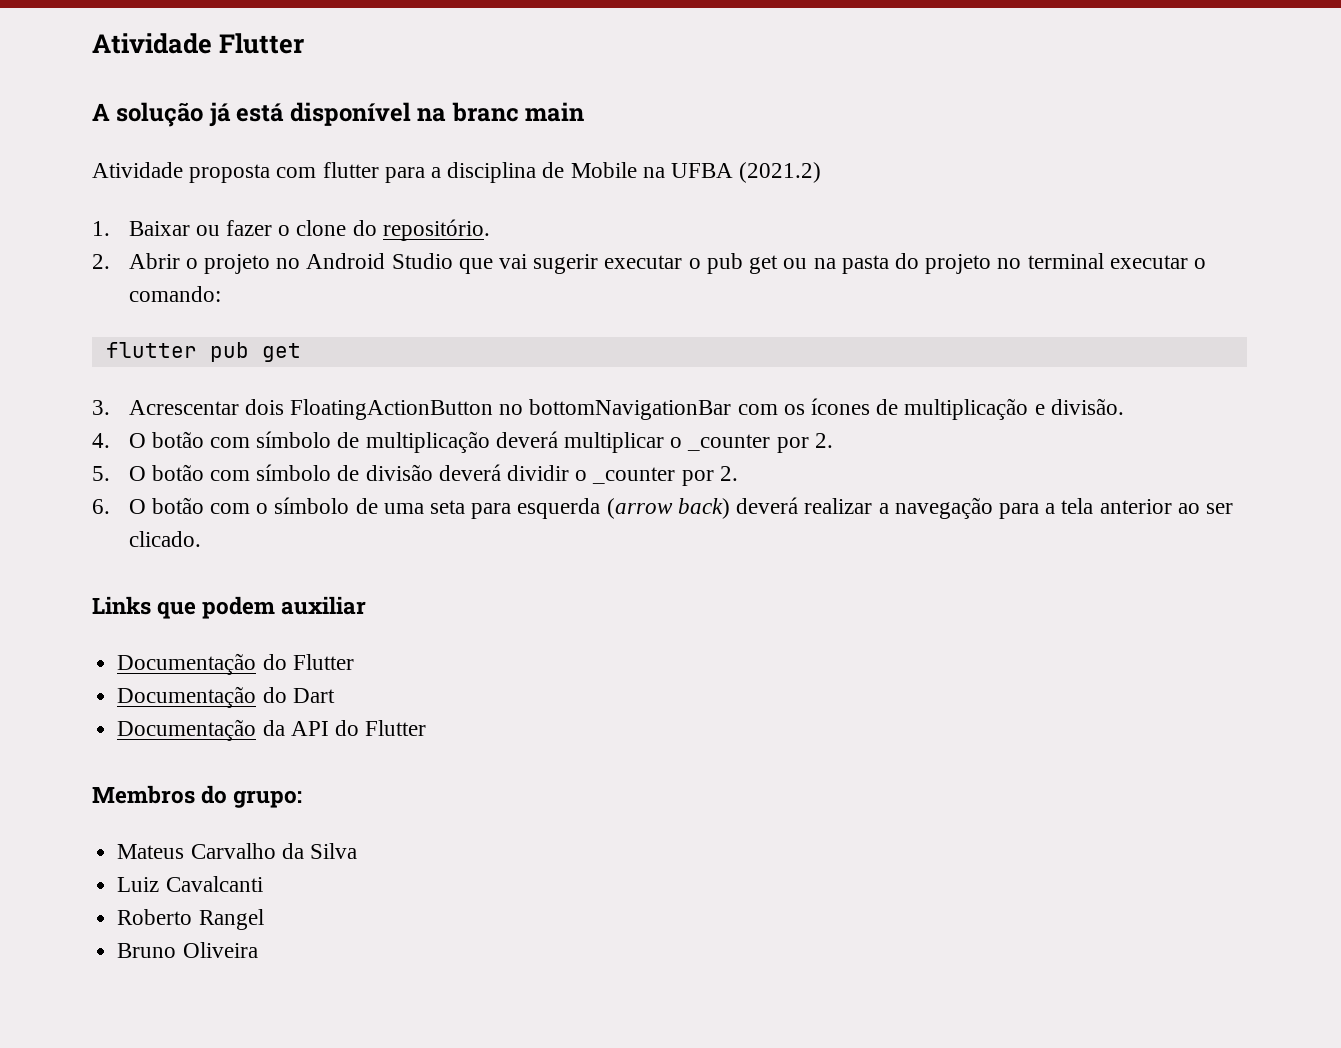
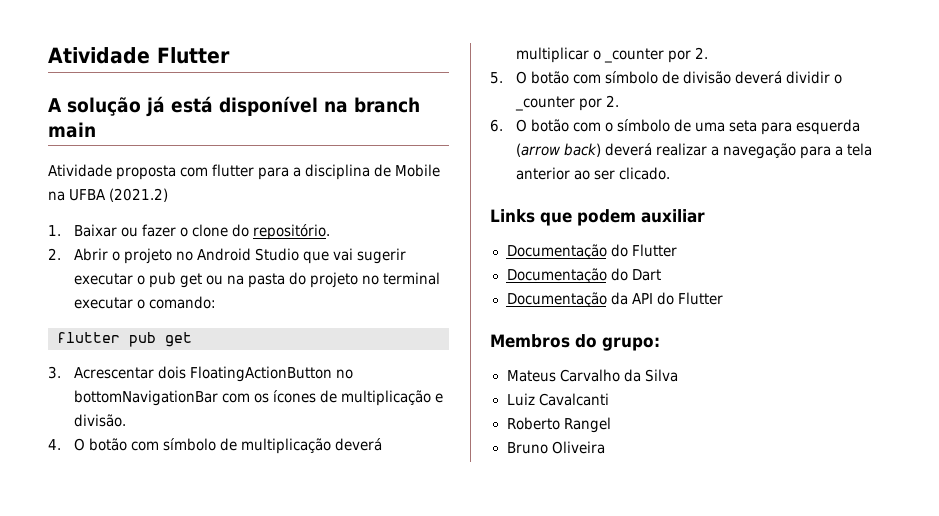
- A solução já está disponível na branc main
+ A solução já está disponível na branch main

